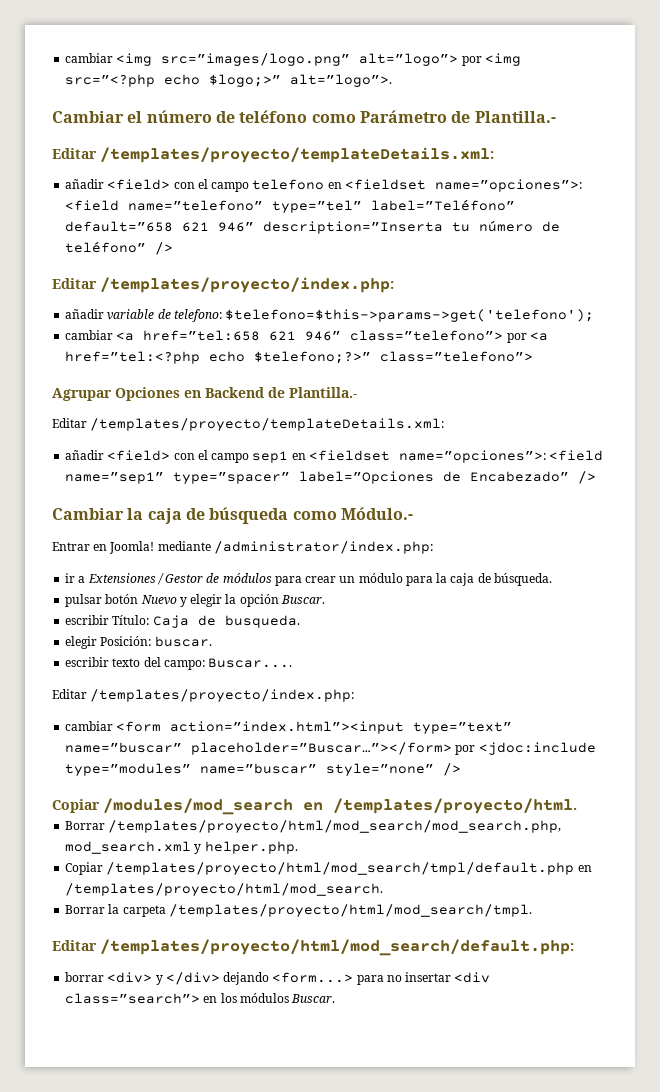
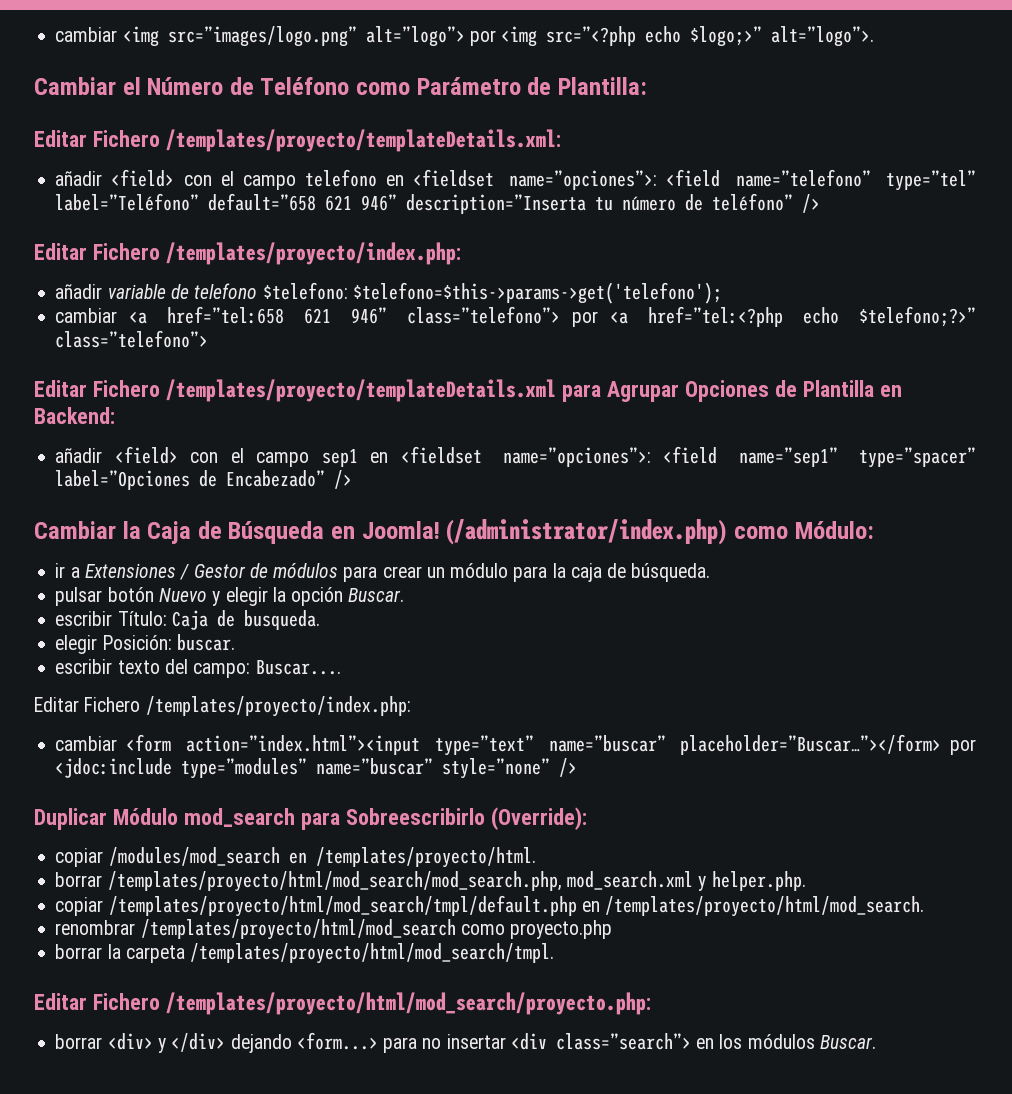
- Cambiar el número de teléfono como Parámetro de Plantilla.-
- Editar /templates/proyecto/templateDetails.xml:
+ Cambiar el Número de Teléfono como Parámetro de Plantilla:
+ Editar Fichero /templates/proyecto/templateDetails.xml:
  añadir <field> con el campo telefono en <fieldset name=”opciones”>: <field name=”telefono” type=”tel” label=”Teléfono” default=”658 621 946” description=”Inserta tu número de teléfono” />
- Editar /templates/proyecto/index.php:
+ Editar Fichero /templates/proyecto/index.php:
- añadir variable de telefono: $telefono=$this->params->get('telefono');
+ añadir variable de telefono $telefono: $telefono=$this->params->get('telefono');
- Agrupar Opciones en Backend de Plantilla.-
- Editar /templates/proyecto/templateDetails.xml:
+ Editar Fichero /templates/proyecto/templateDetails.xml para Agrupar Opciones de Plantilla en Backend:
- Cambiar la caja de búsqueda como Módulo.-
- Entrar en Joomla! mediante /administrator/index.php:
+ Cambiar la Caja de Búsqueda en Joomla! (/administrator/index.php) como Módulo:
  escribir texto del campo: Buscar....
- Editar /templates/proyecto/index.php:
+ Editar Fichero /templates/proyecto/index.php:
- Copiar /modules/mod_search en /templates/proyecto/html.
+ Duplicar Módulo mod_search para Sobreescribirlo (Override):
+ copiar /modules/mod_search en /templates/proyecto/html.
- Borrar /templates/proyecto/html/mod_search/mod_search.php, mod_search.xml y helper.php.
+ borrar /templates/proyecto/html/mod_search/mod_search.php, mod_search.xml y helper.php.
- Copiar /templates/proyecto/html/mod_search/tmpl/default.php en /templates/proyecto/html/mod_search.
+ copiar /templates/proyecto/html/mod_search/tmpl/default.php en /templates/proyecto/html/mod_search.
- Borrar la carpeta /templates/proyecto/html/mod_search/tmpl.
+ renombrar /templates/proyecto/html/mod_search como proyecto.php
+ borrar la carpeta /templates/proyecto/html/mod_search/tmpl.
- Editar /templates/proyecto/html/mod_search/default.php:
+ Editar Fichero /templates/proyecto/html/mod_search/proyecto.php:

